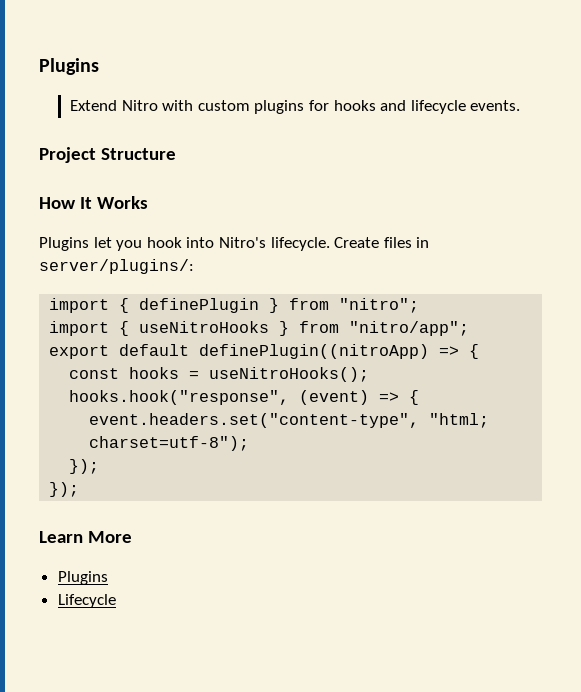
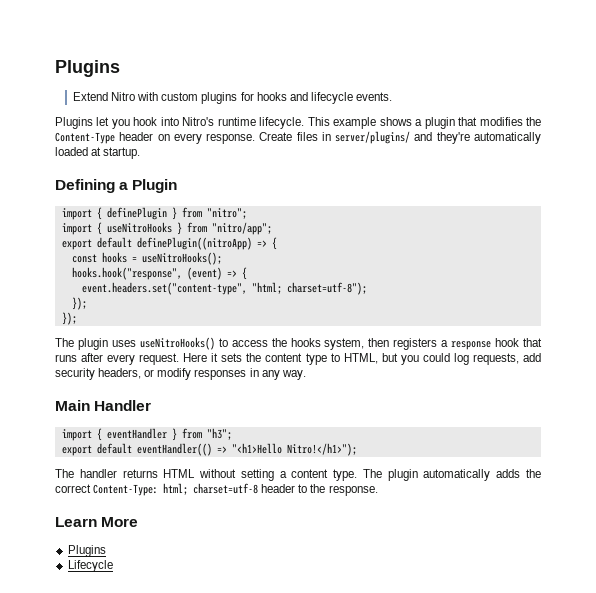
- Project Structure
- How It Works
- Plugins let you hook into Nitro's lifecycle. Create files in server/plugins/:
+ Plugins let you hook into Nitro's runtime lifecycle. This example shows a plugin that modifies the Content-Type header on every response. Create files in server/plugins/ and they're automatically loaded at startup.
+ Defining a Plugin
+ The plugin uses useNitroHooks() to access the hooks system, then registers a response hook that runs after every request. Here it sets the content type to HTML, but you could log requests, add security headers, or modify responses in any way.
+ Main Handler
+ import { eventHandler } from "h3";
+ export default eventHandler(() => "<h1>Hello Nitro!</h1>");
+ The handler returns HTML without setting a content type. The plugin automatically adds the correct Content-Type: html; charset=utf-8 header to the response.

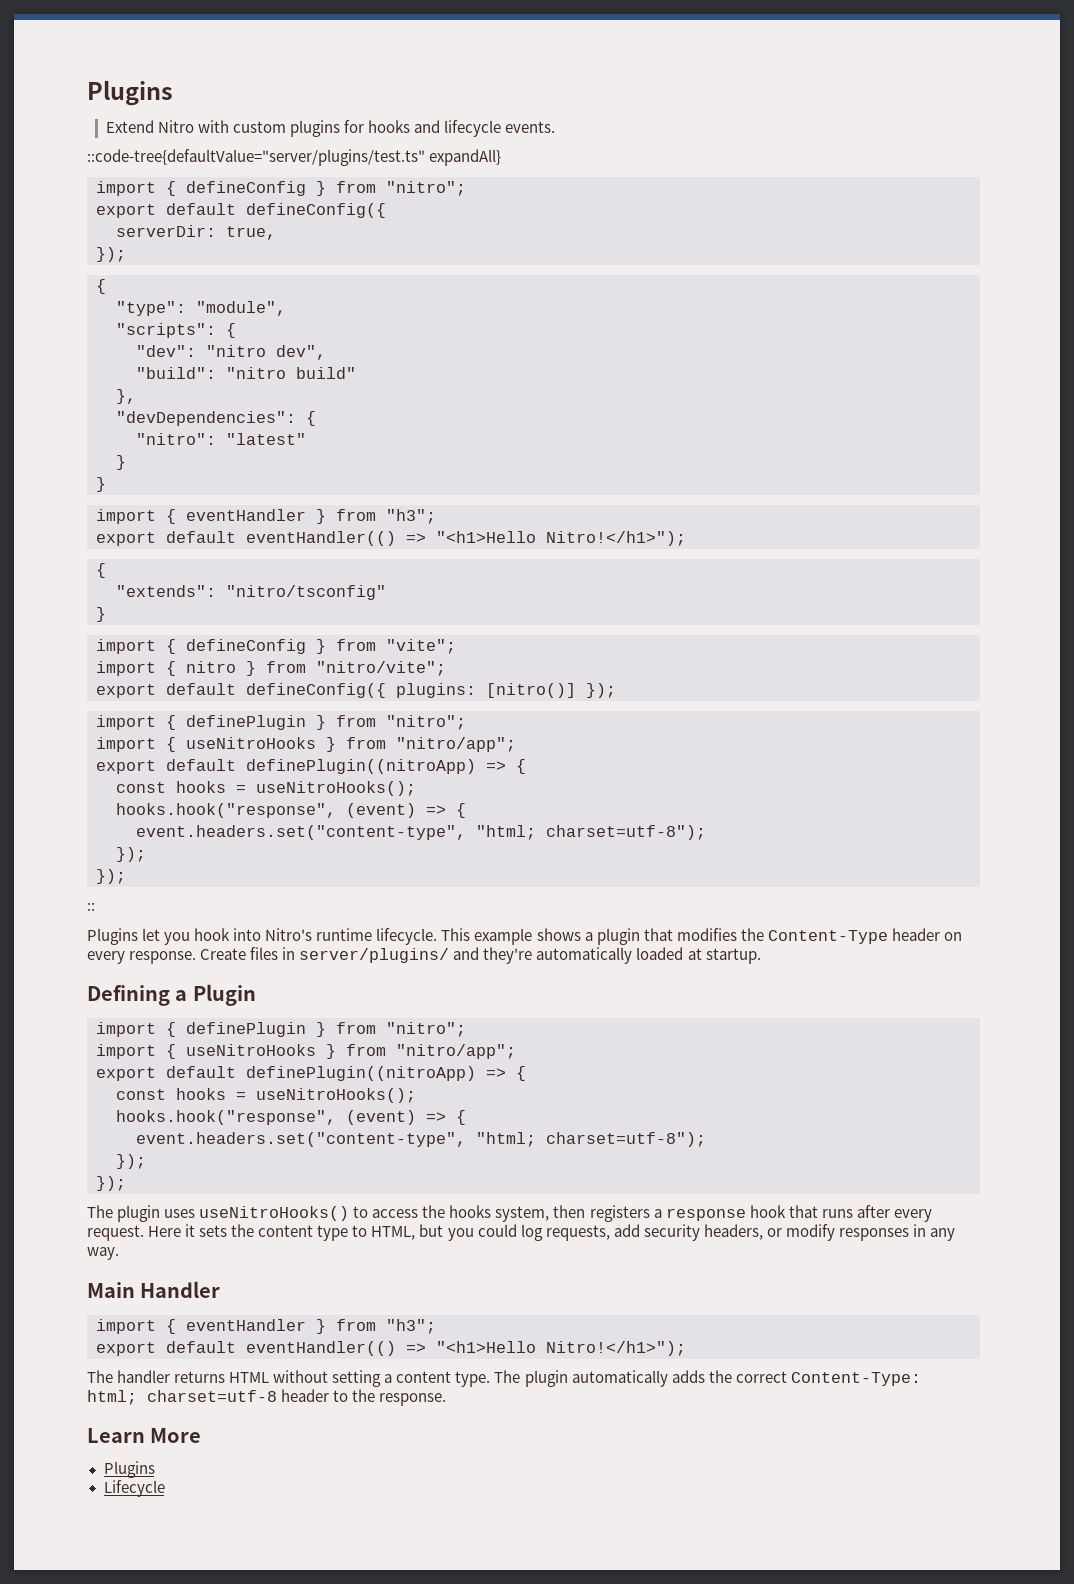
+ ::code-tree{defaultValue="server/plugins/test.ts" expandAll}
+ import { defineConfig } from "nitro";
+ export default defineConfig({
+ serverDir: true,
+ });
+ {
+ "type": "module",
+ "scripts": {
+ "dev": "nitro dev",
+ "build": "nitro build"
+ },
+ "devDependencies": {
+ "nitro": "latest"
+ }
+ }
+ import { eventHandler } from "h3";
+ export default eventHandler(() => "<h1>Hello Nitro!</h1>");
+ {
+ "extends": "nitro/tsconfig"
+ }
+ import { defineConfig } from "vite";
+ import { nitro } from "nitro/vite";
+ export default defineConfig({ plugins: [nitro()] });
+ import { definePlugin } from "nitro";
+ import { useNitroHooks } from "nitro/app";
+ export default definePlugin((nitroApp) => {
+ const hooks = useNitroHooks();
+ hooks.hook("response", (event) => {
+ event.headers.set("content-type", "html; charset=utf-8");
+ });
+ });
+ ::

